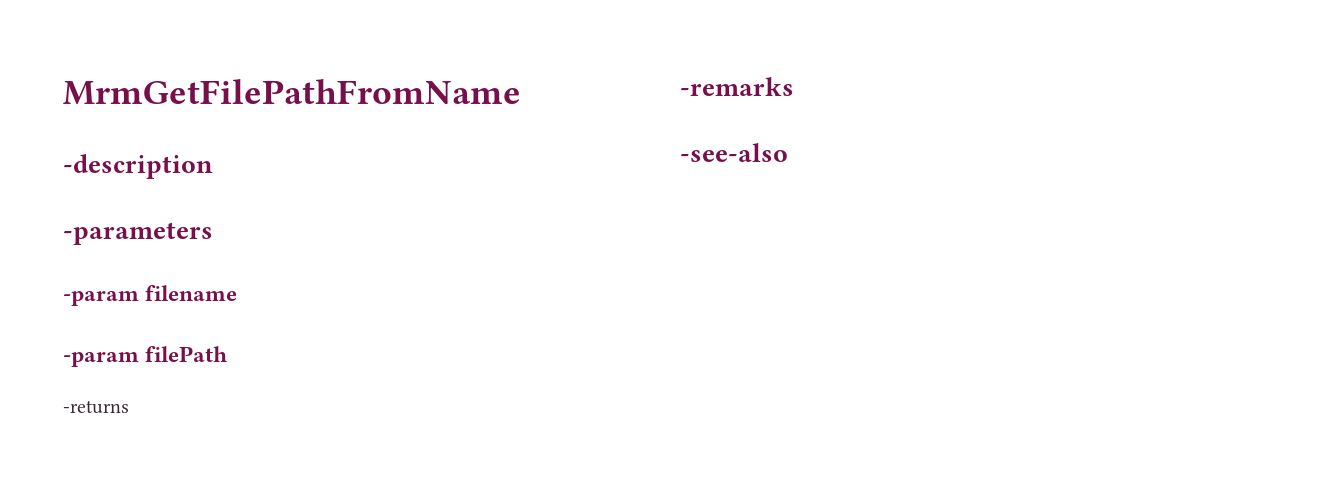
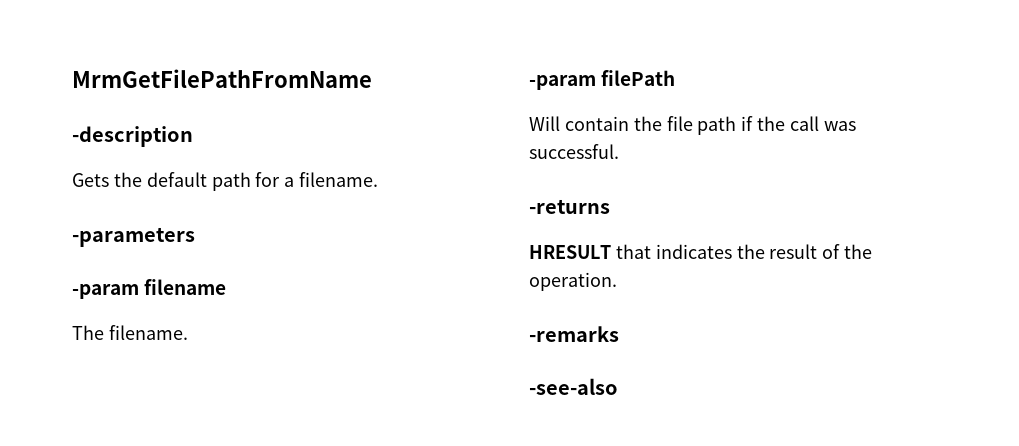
+ Gets the default path for a filename.
+ The filename.
+ Will contain the file path if the call was successful.
  -returns
+ HRESULT that indicates the result of the operation.

